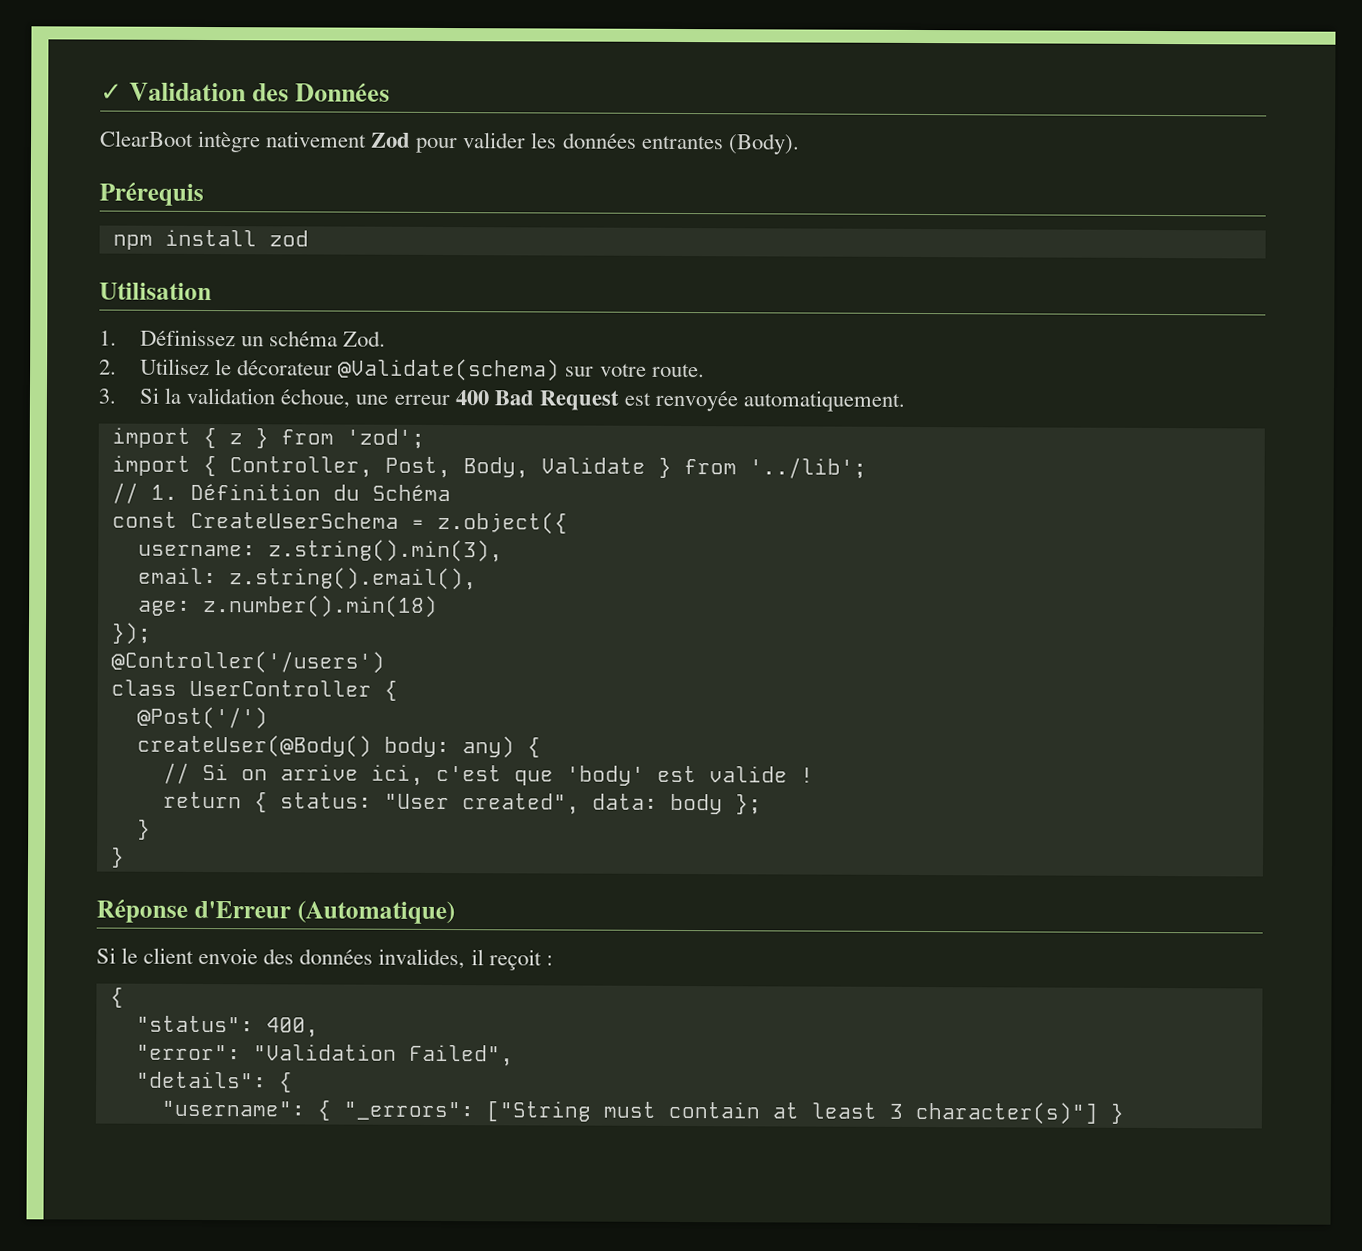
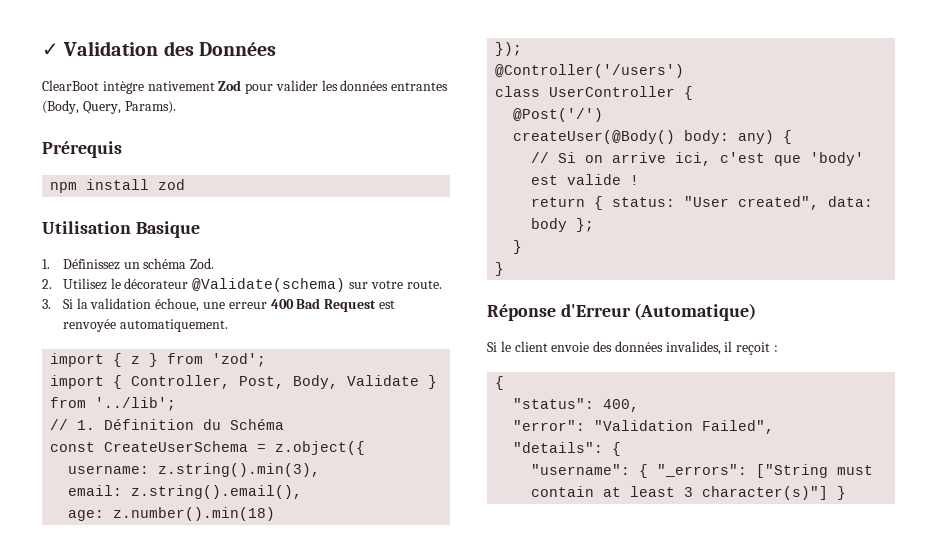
- ClearBoot intègre nativement Zod pour valider les données entrantes (Body).
+ ClearBoot intègre nativement Zod pour valider les données entrantes (Body, Query, Params).
- Utilisation
+ Utilisation Basique

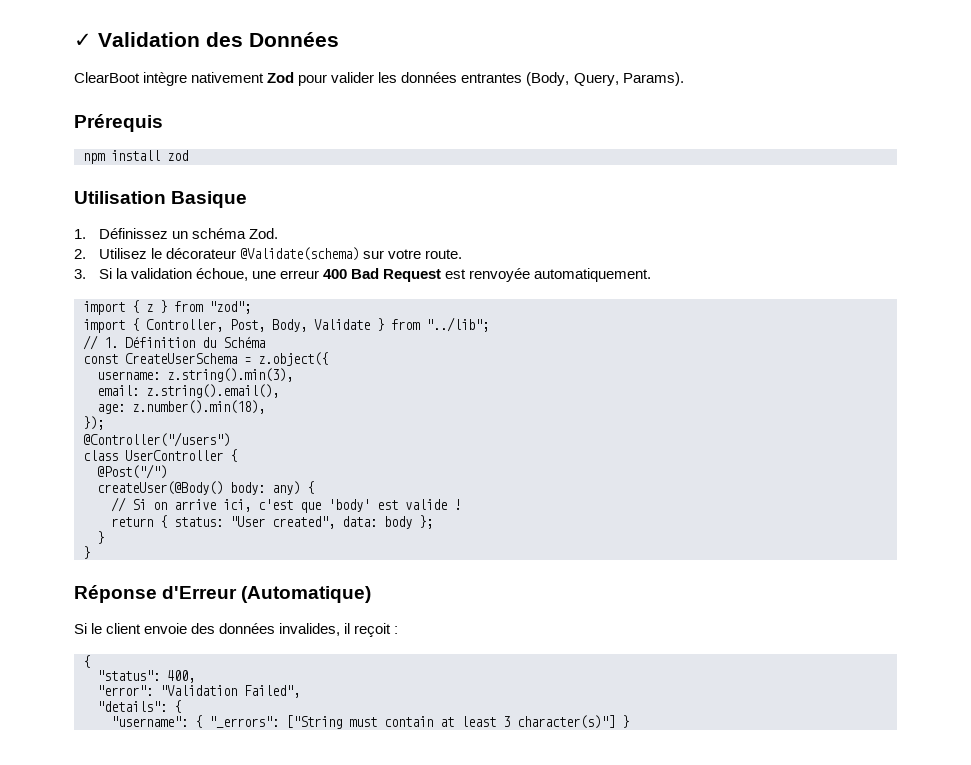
- import { z } from 'zod';
+ import { z } from "zod";
- import { Controller, Post, Body, Validate } from '../lib';
+ import { Controller, Post, Body, Validate } from "../lib";
- age: z.number().min(18)
+ age: z.number().min(18),
- @Controller('/users')
+ @Controller("/users")
- @Post('/')
+ @Post("/")

